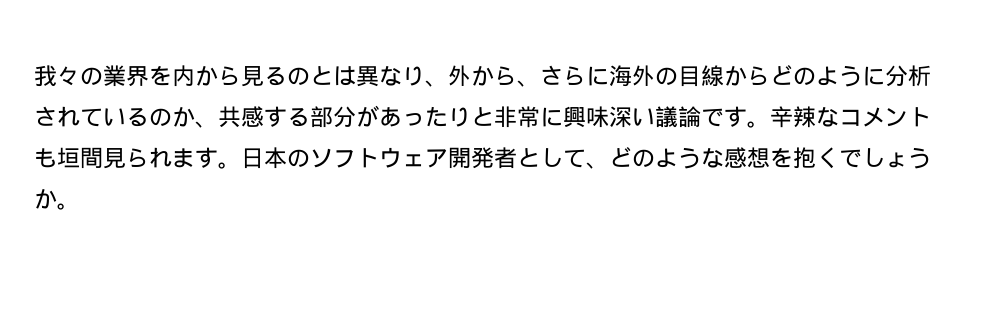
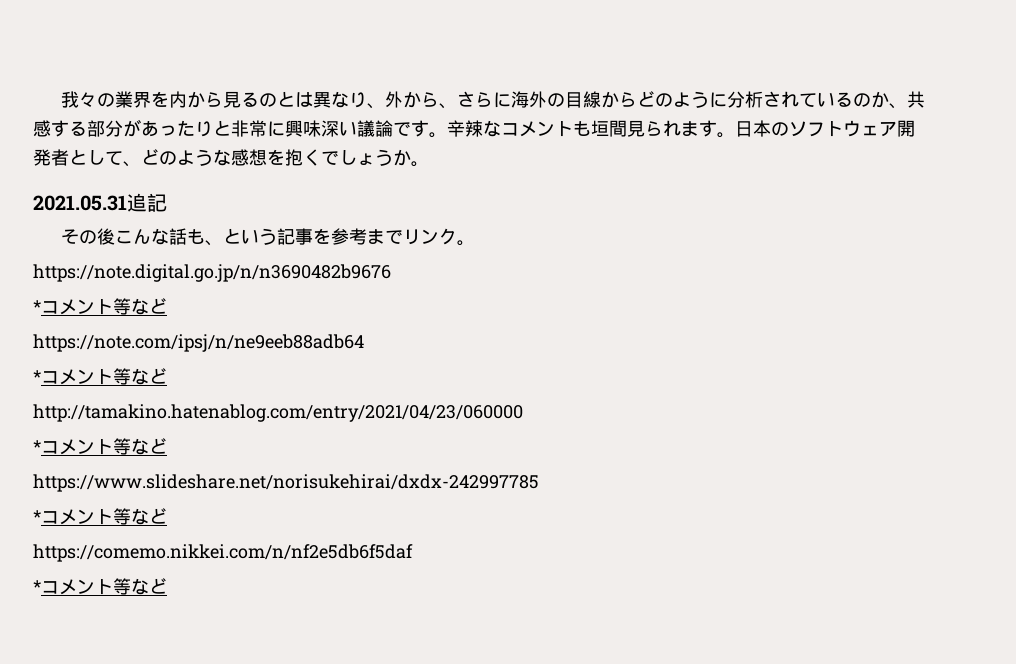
+ 2021.05.31追記
+ その後こんな話も、という記事を参考までリンク。
+ https://note.digital.go.jp/n/n3690482b9676
+ *コメント等など
+ https://note.com/ipsj/n/ne9eeb88adb64
+ *コメント等など
+ http://tamakino.hatenablog.com/entry/2021/04/23/060000
+ *コメント等など
+ https://www.slideshare.net/norisukehirai/dxdx-242997785
+ *コメント等など
+ https://comemo.nikkei.com/n/nf2e5db6f5daf
+ *コメント等など

